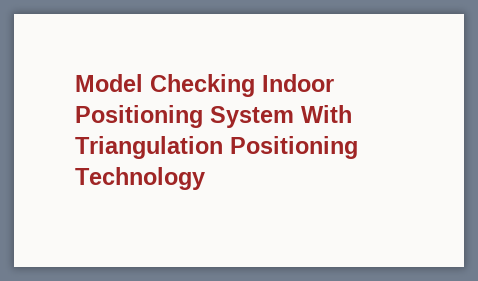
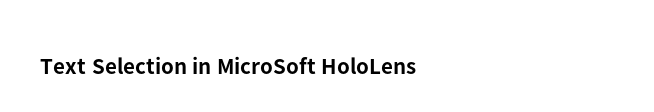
- Model Checking Indoor Positioning System With Triangulation Positioning Technology
+ Text Selection in MicroSoft HoloLens

